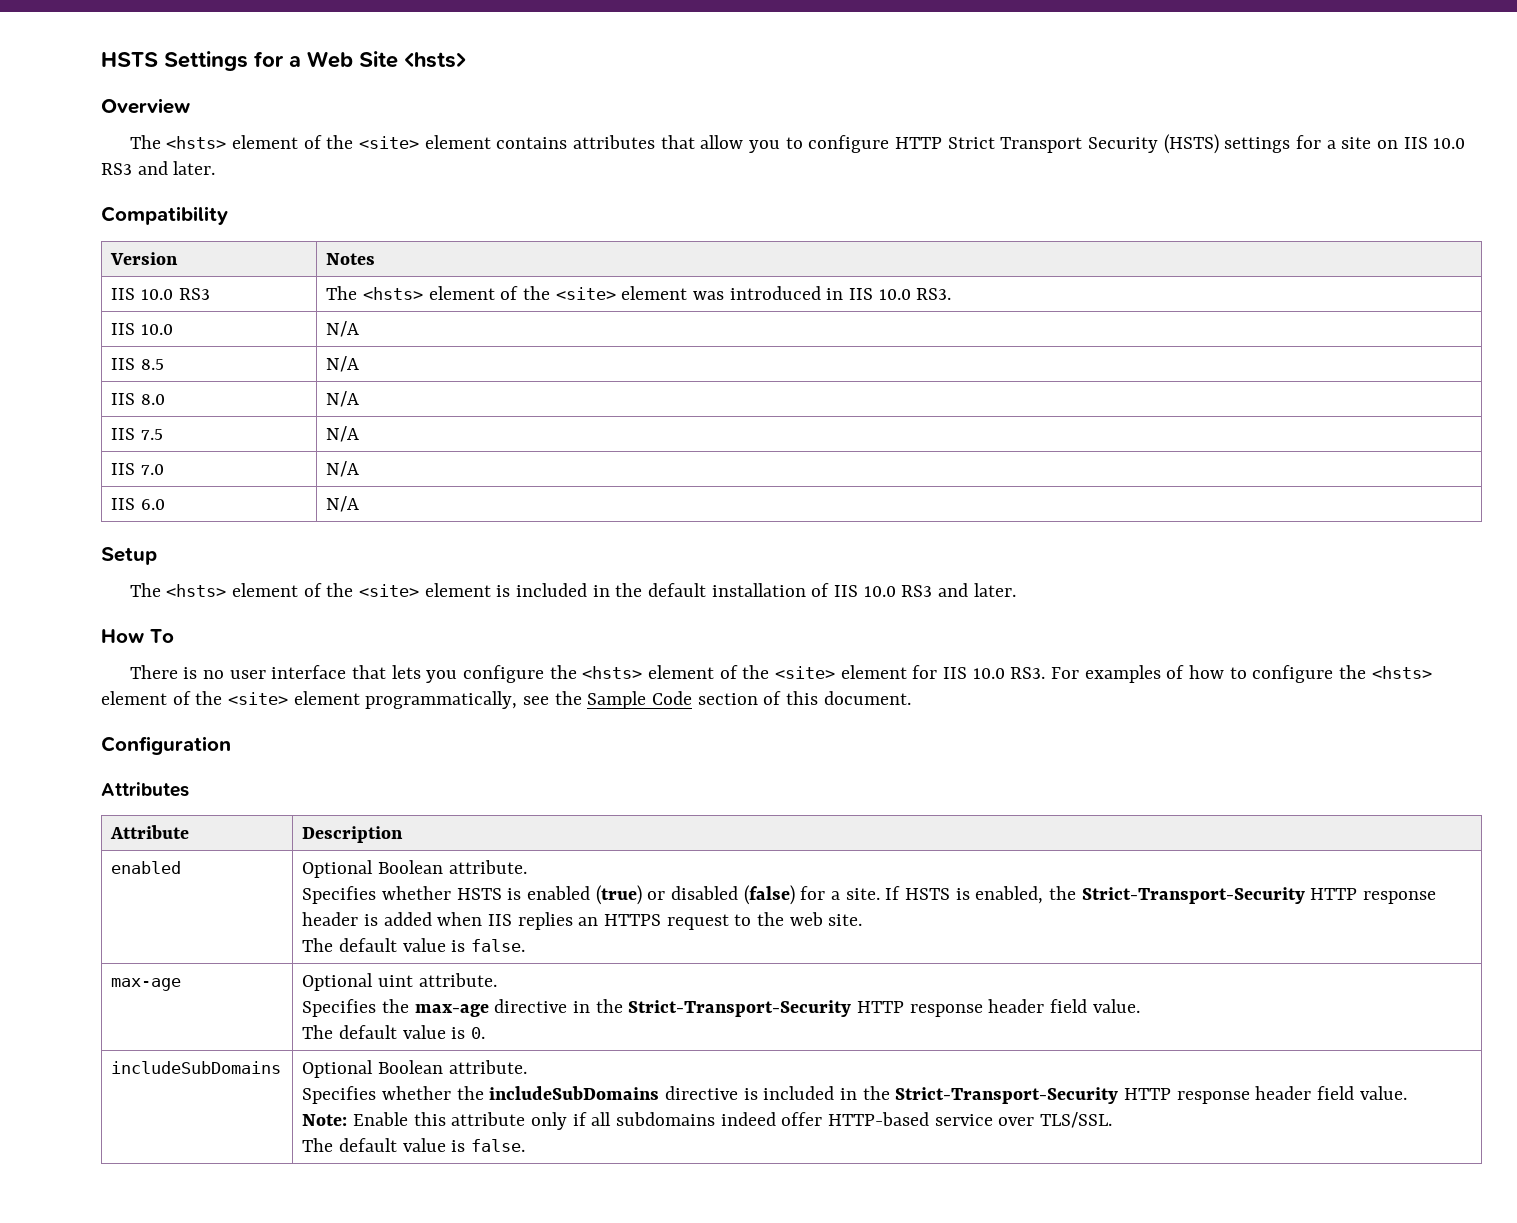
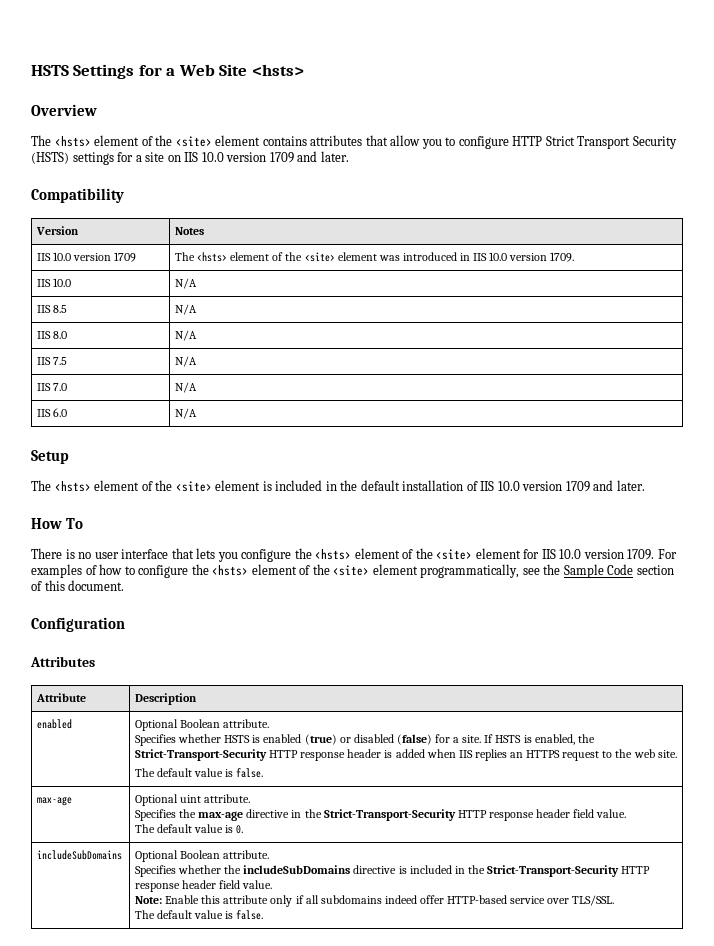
- The <hsts> element of the <site> element contains attributes that allow you to configure HTTP Strict Transport Security (HSTS) settings for a site on IIS 10.0 RS3 and later.
+ The <hsts> element of the <site> element contains attributes that allow you to configure HTTP Strict Transport Security (HSTS) settings for a site on IIS 10.0 version 1709 and later.
- IIS 10.0 RS3 | The <hsts> element of the <site> element was introduced in IIS 10.0 RS3.
+ IIS 10.0 version 1709 | The <hsts> element of the <site> element was introduced in IIS 10.0 version 1709.
- The <hsts> element of the <site> element is included in the default installation of IIS 10.0 RS3 and later.
+ The <hsts> element of the <site> element is included in the default installation of IIS 10.0 version 1709 and later.
- There is no user interface that lets you configure the <hsts> element of the <site> element for IIS 10.0 RS3. For examples of how to configure the <hsts> element of the <site> element programmatically, see the Sample Code section of this document.
+ There is no user interface that lets you configure the <hsts> element of the <site> element for IIS 10.0 version 1709. For examples of how to configure the <hsts> element of the <site> element programmatically, see the Sample Code section of this document.

